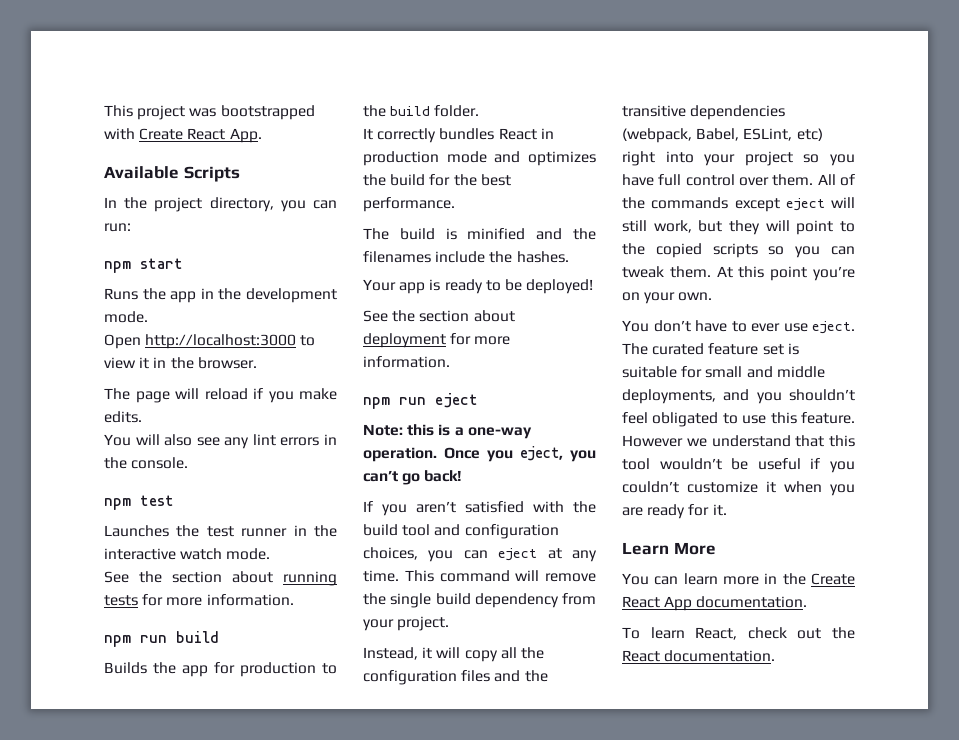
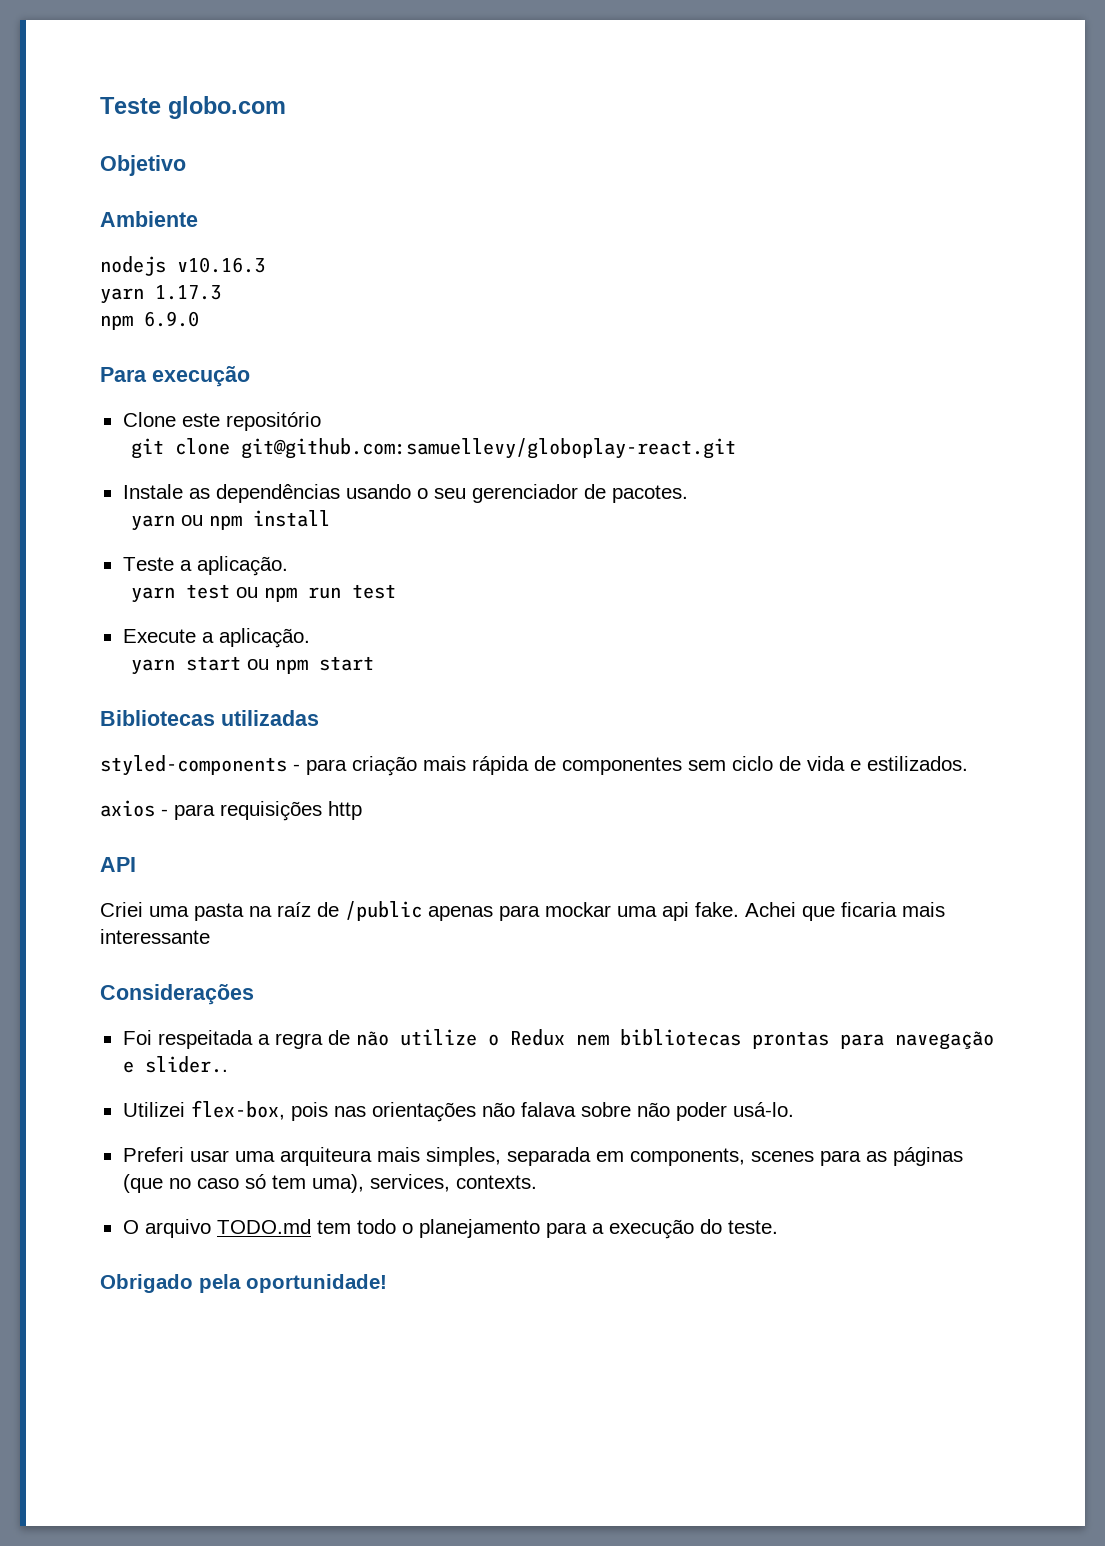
- This project was bootstrapped with Create React App.
- Available Scripts
- In the project directory, you can run:
- npm start
- Runs the app in the development mode.
- Open http://localhost:3000 to view it in the browser.
- The page will reload if you make edits.
- You will also see any lint errors in the console.
- npm test
- Launches the test runner in the interactive watch mode.
- See the section about running tests for more information.
- npm run build
- Builds the app for production to the build folder.
- It correctly bundles React in production mode and optimizes the build for the best performance.
- The build is minified and the filenames include the hashes.
- Your app is ready to be deployed!
- See the section about deployment for more information.
- npm run eject
- Note: this is a one-way operation. Once you eject, you can’t go back!
- If you aren’t satisfied with the build tool and configuration choices, you can eject at any time. This command will remove the single build dependency from your project.
- Instead, it will copy all the configuration files and the transitive dependencies (webpack, Babel, ESLint, etc) right into your project so you have full control over them. All of the commands except eject will still work, but they will point to the copied scripts so you can tweak them. At this point you’re on your own.
- You don’t have to ever use eject. The curated feature set is suitable for small and middle deployments, and you shouldn’t feel obligated to use this feature. However we understand that this tool wouldn’t be useful if you couldn’t customize it when you are ready for it.
- Learn More
- You can learn more in the Create React App documentation.
- To learn React, check out the React documentation.
+ Teste globo.com
+ Objetivo
+ Ambiente
+ nodejs v10.16.3
+ yarn 1.17.3
+ npm 6.9.0
+ Para execução
+ Clone este repositório
+ git clone git@github.com:samuellevy/globoplay-react.git
+ Instale as dependências usando o seu gerenciador de pacotes.
+ yarn ou npm install
+ Teste a aplicação.
+ yarn test ou npm run test
+ Execute a aplicação.
+ yarn start ou npm start
+ Bibliotecas utilizadas
+ styled-components - para criação mais rápida de componentes sem ciclo de vida e estilizados.
+ axios - para requisições http
+ API
+ Criei uma pasta na raíz de /public apenas para mockar uma api fake. Achei que ficaria mais interessante
+ Considerações
+ Foi respeitada a regra de não utilize o Redux nem bibliotecas prontas para navegação e slider..
+ Utilizei flex-box, pois nas orientações não falava sobre não poder usá-lo.
+ Preferi usar uma arquiteura mais simples, separada em components, scenes para as páginas (que no caso só tem uma), services, contexts.
+ O arquivo TODO.md tem todo o planejamento para a execução do teste.
+ Obrigado pela oportunidade!

